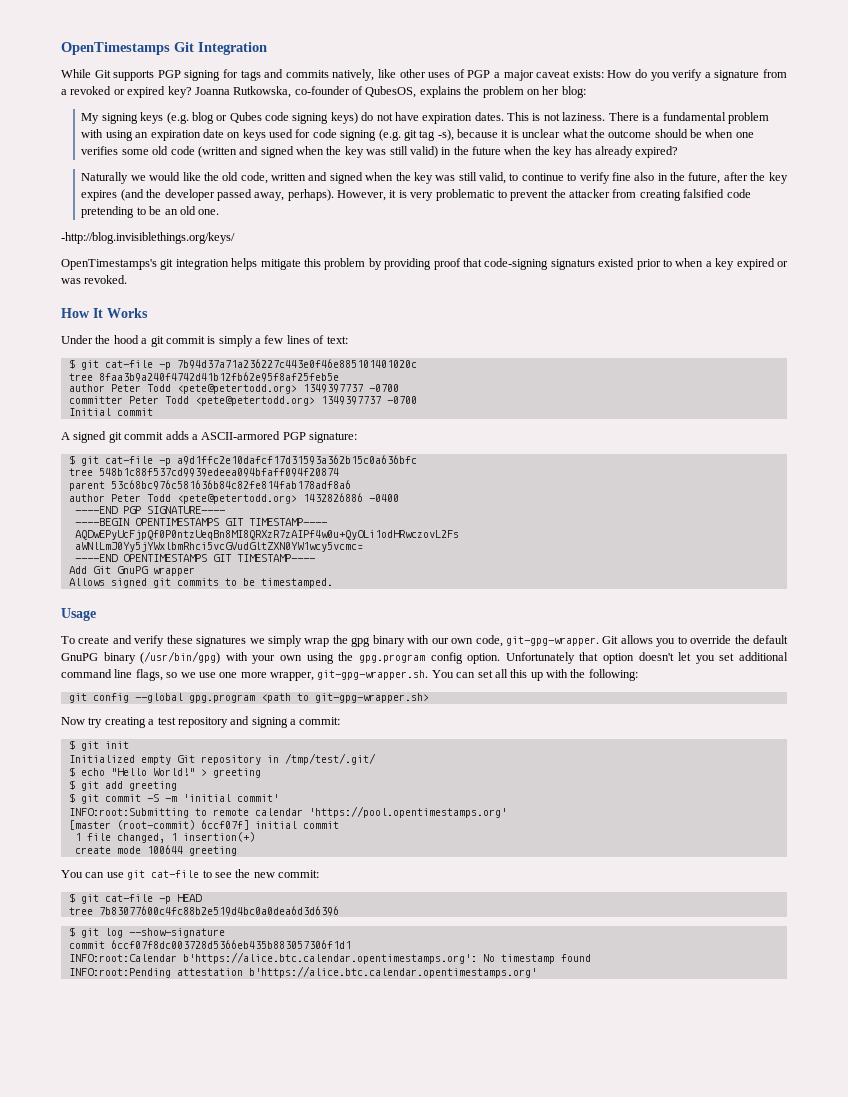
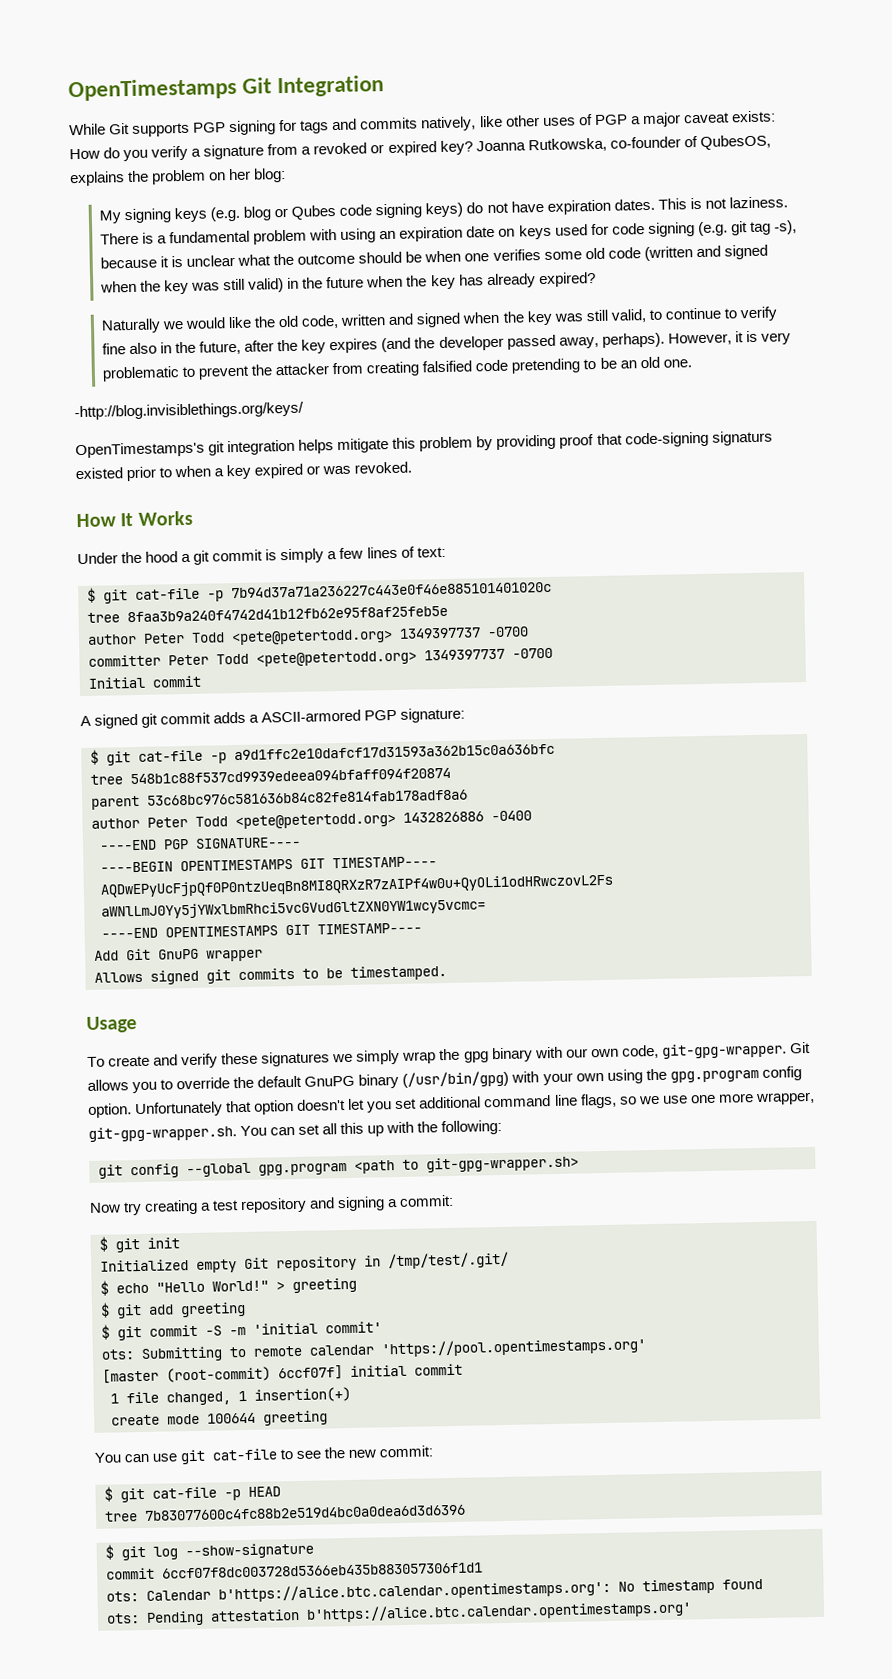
- INFO:root:Submitting to remote calendar 'https://pool.opentimestamps.org'
+ ots: Submitting to remote calendar 'https://pool.opentimestamps.org'
- INFO:root:Calendar b'https://alice.btc.calendar.opentimestamps.org': No timestamp found
+ ots: Calendar b'https://alice.btc.calendar.opentimestamps.org': No timestamp found
- INFO:root:Pending attestation b'https://alice.btc.calendar.opentimestamps.org'
+ ots: Pending attestation b'https://alice.btc.calendar.opentimestamps.org'

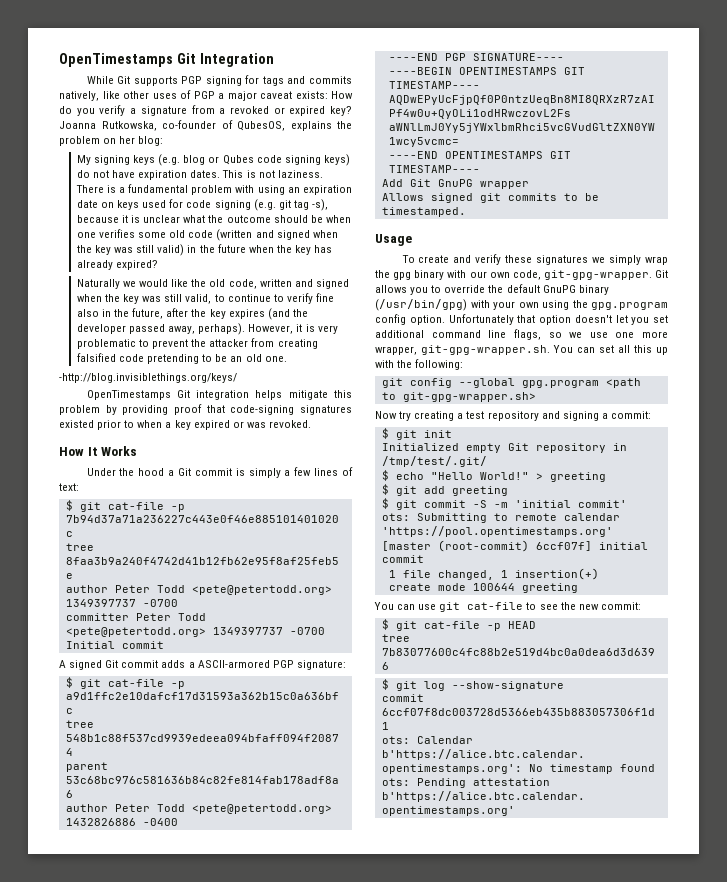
- OpenTimestamps's git integration helps mitigate this problem by providing proof that code-signing signaturs existed prior to when a key expired or was revoked.
+ OpenTimestamps Git integration helps mitigate this problem by providing proof that code-signing signatures existed prior to when a key expired or was revoked.
- Under the hood a git commit is simply a few lines of text:
+ Under the hood a Git commit is simply a few lines of text:
- A signed git commit adds a ASCII-armored PGP signature:
+ A signed Git commit adds a ASCII-armored PGP signature:

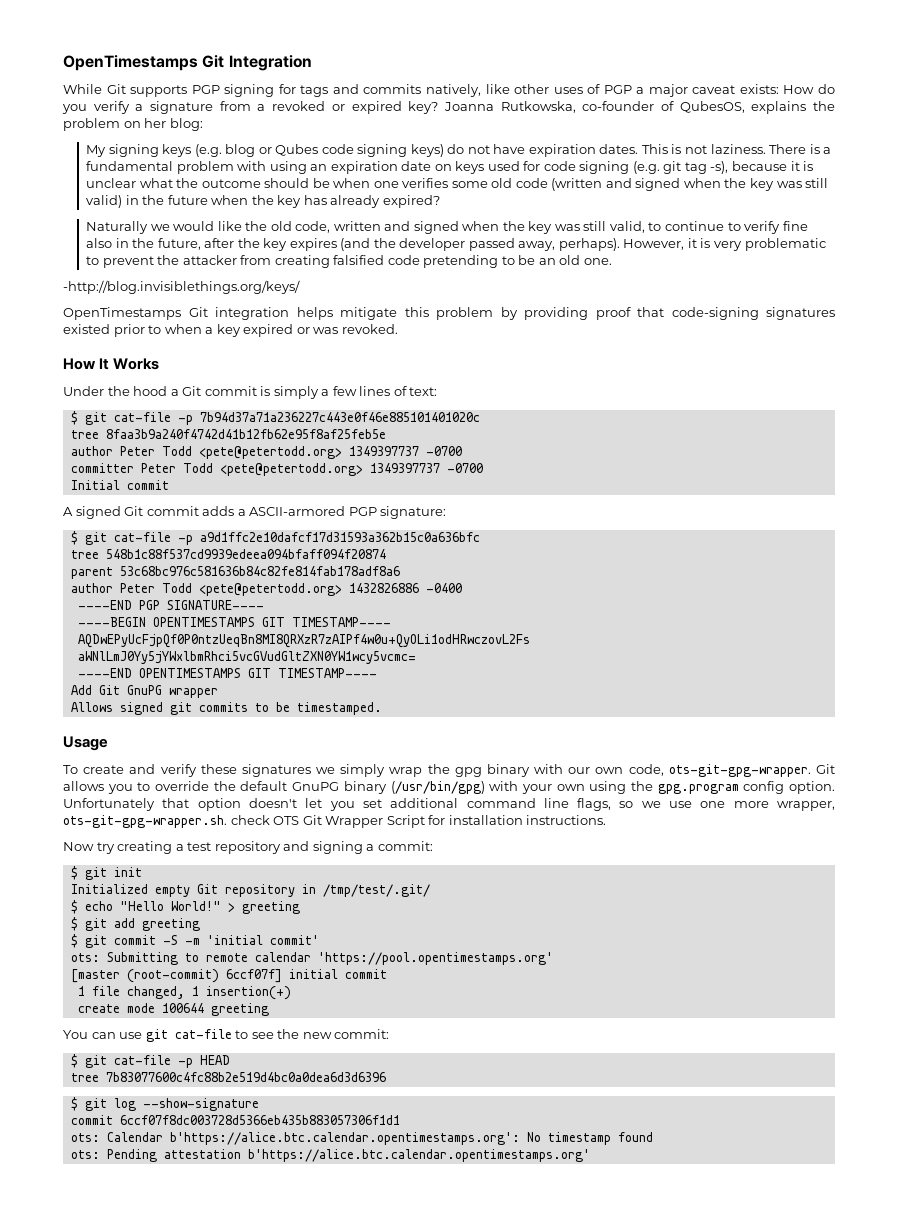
- To create and verify these signatures we simply wrap the gpg binary with our own code, git-gpg-wrapper.
+ To create and verify these signatures we simply wrap the gpg binary with our own code, ots-git-gpg-wrapper.
- Unfortunately that option doesn't let you set additional command line flags, so we use one more wrapper, git-gpg-wrapper.sh. You can set all this up with the following:
- git config --global gpg.program <path to git-gpg-wrapper.sh>
+ Unfortunately that option doesn't let you set additional command line flags, so we use one more wrapper, ots-git-gpg-wrapper.sh. check OTS Git Wrapper Script for installation instructions.

